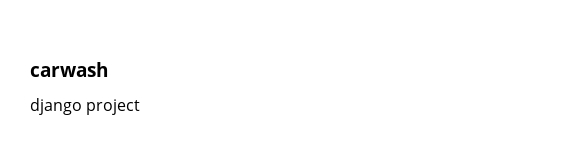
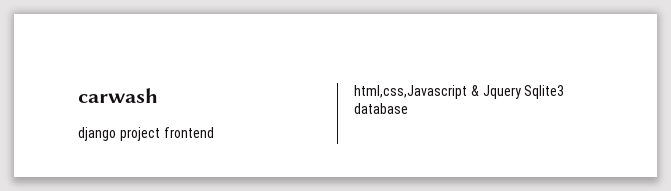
- django project
+ django project frontend html,css,Javascript & Jquery Sqlite3 database

